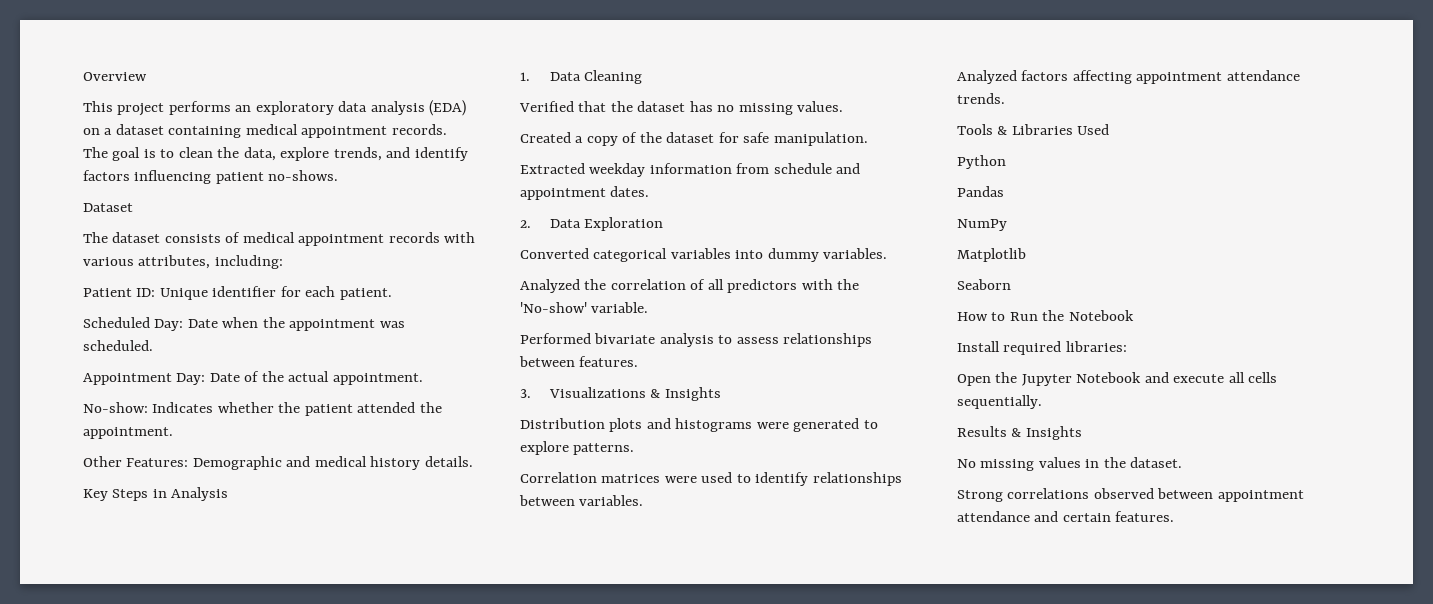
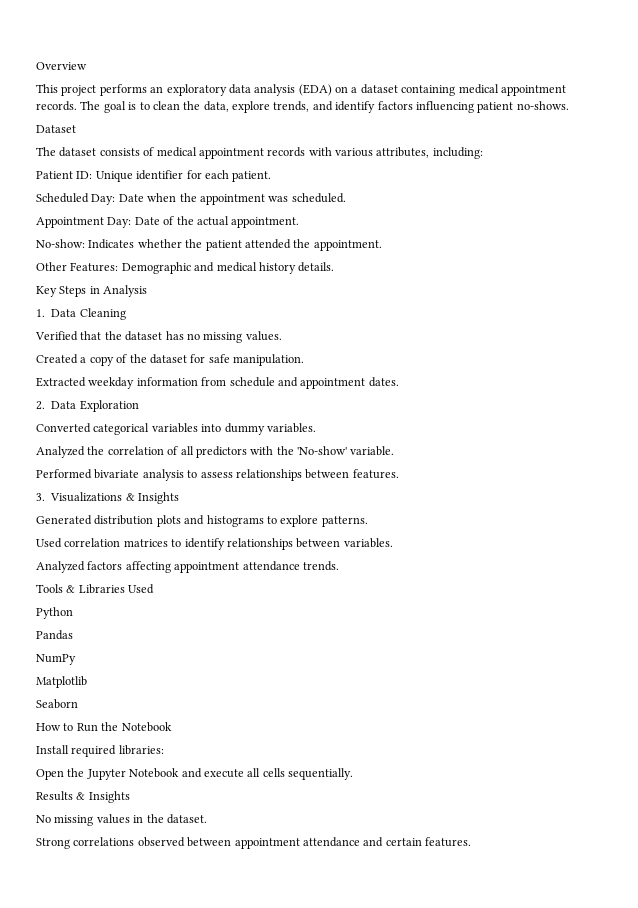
- Distribution plots and histograms were generated to explore patterns.
+ Generated distribution plots and histograms to explore patterns.
- Correlation matrices were used to identify relationships between variables.
+ Used correlation matrices to identify relationships between variables.

